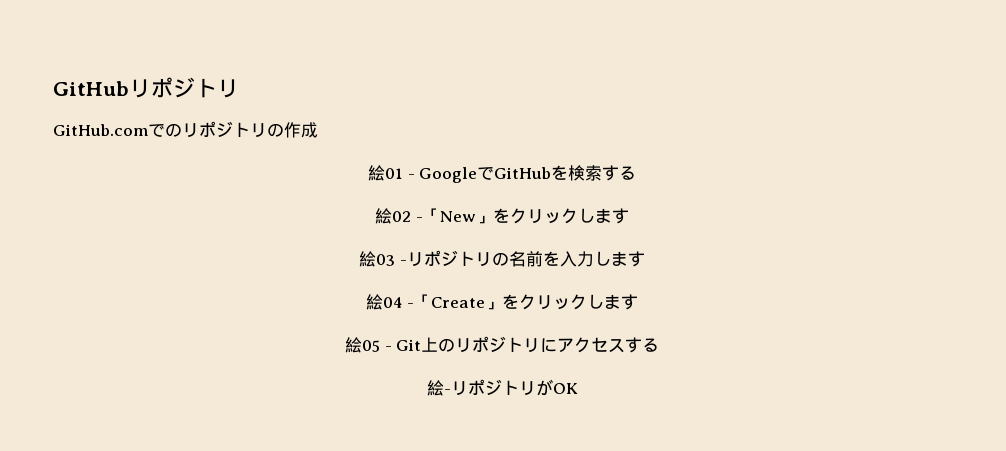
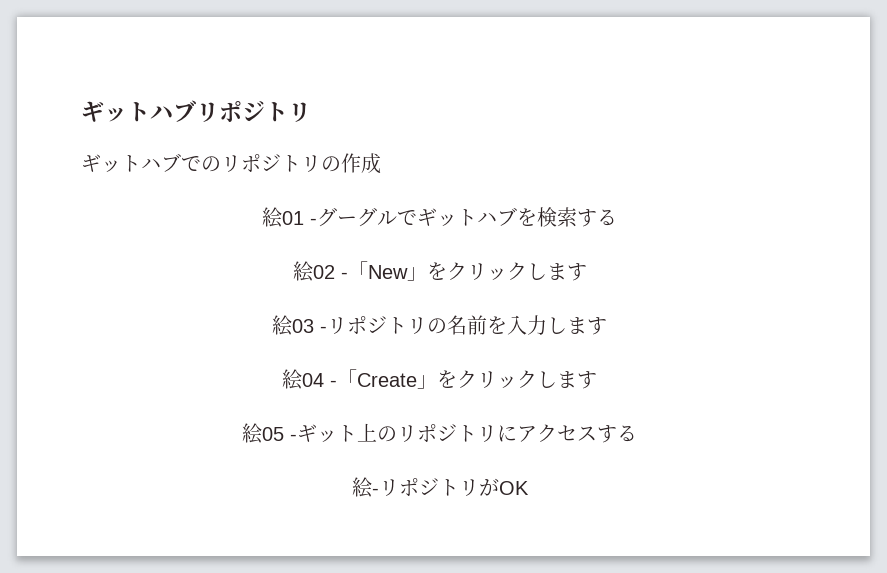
- GitHubリポジトリ
+ ギットハブリポジトリ
- GitHub.comでのリポジトリの作成
+ ギットハブでのリポジトリの作成
- 絵01 - GoogleでGitHubを検索する
+ 絵01 -グーグルでギットハブを検索する
- 絵05 - Git上のリポジトリにアクセスする
+ 絵05 -ギット上のリポジトリにアクセスする

